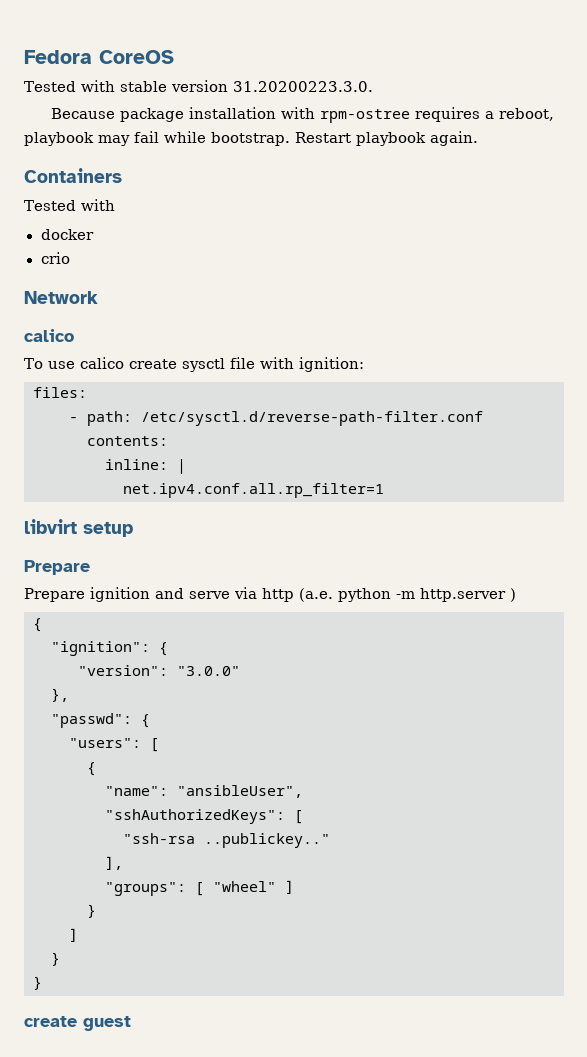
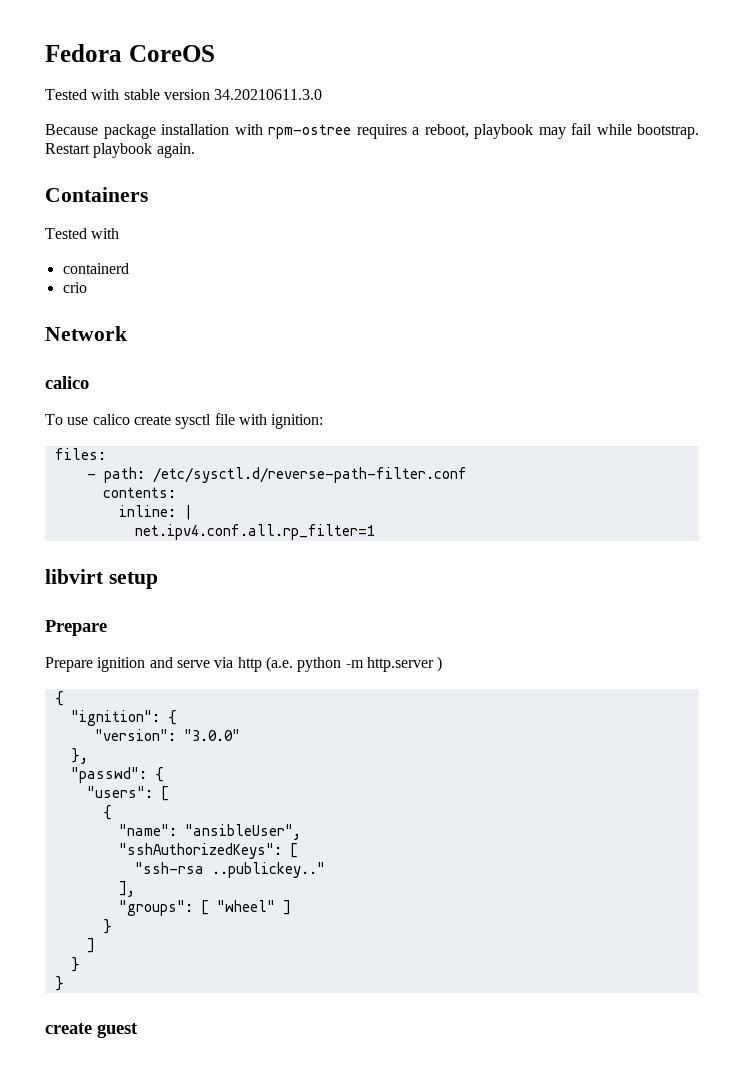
- Tested with stable version 31.20200223.3.0.
+ Tested with stable version 34.20210611.3.0
- docker
+ containerd

